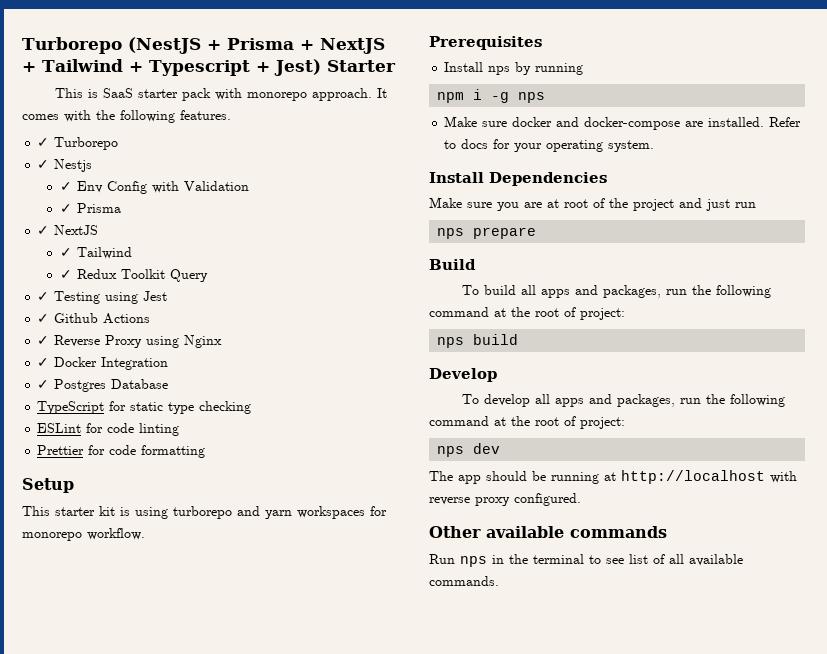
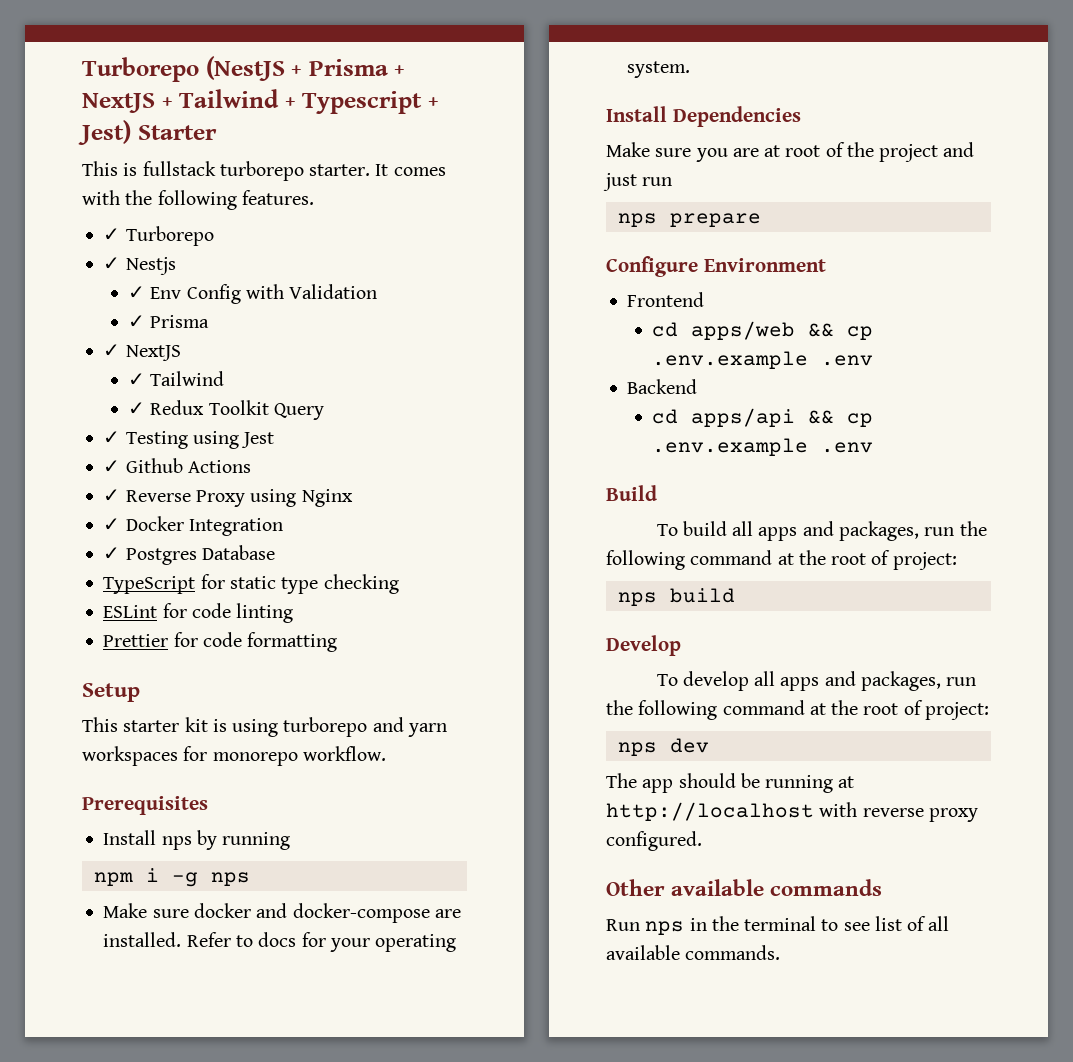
- This is SaaS starter pack with monorepo approach.
+ This is fullstack turborepo starter.
+ Configure Environment
+ Frontend
+ cd apps/web && cp .env.example .env
+ Backend
+ cd apps/api && cp .env.example .env

